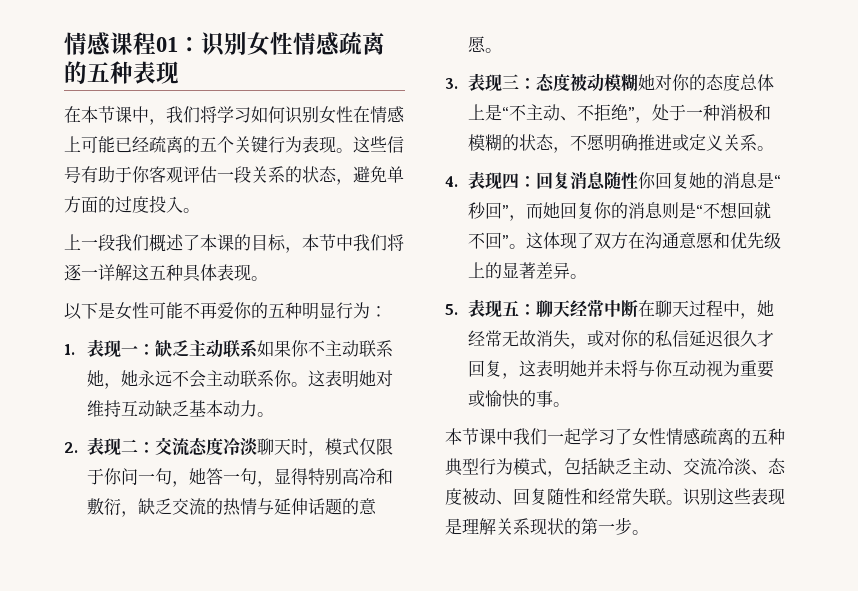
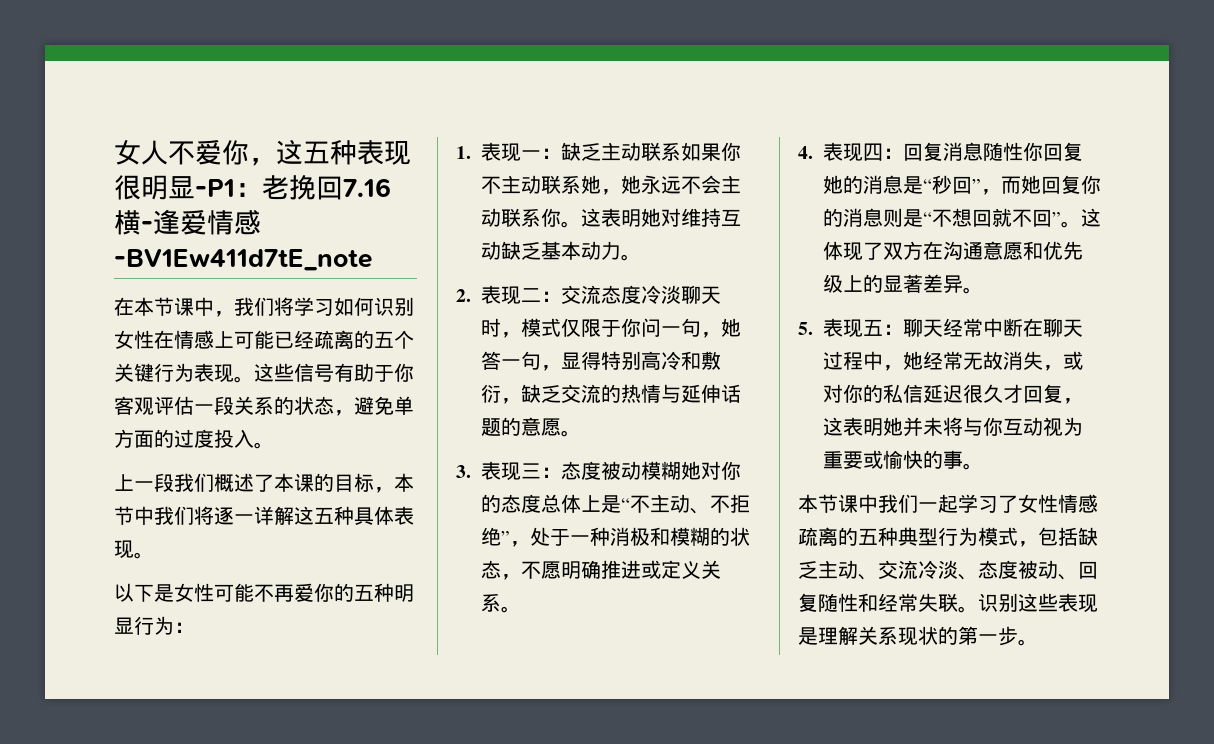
- 情感课程01：识别女性情感疏离的五种表现
+ 女人不爱你，这五种表现很明显-P1：老挽回7.16横-逢爱情感-BV1Ew411d7tE_note

